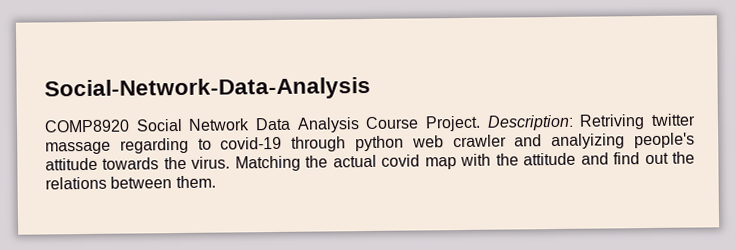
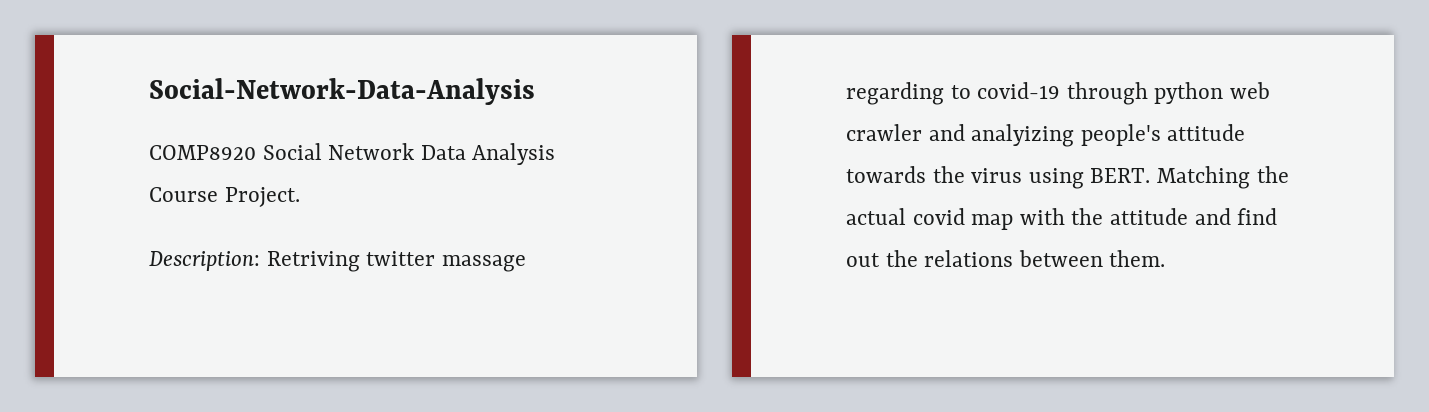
- COMP8920 Social Network Data Analysis Course Project. Description: Retriving twitter massage regarding to covid-19 through python web crawler and analyizing people's attitude towards the virus.
+ COMP8920 Social Network Data Analysis Course Project.
+ Description: Retriving twitter massage regarding to covid-19 through python web crawler and analyizing people's attitude towards the virus using BERT.

